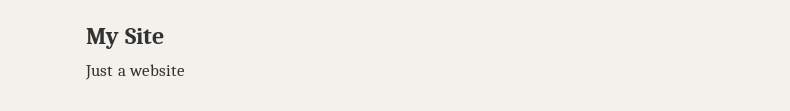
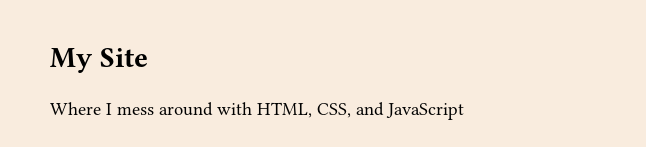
- Just a website
+ Where I mess around with HTML, CSS, and JavaScript

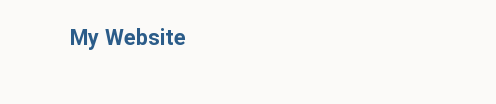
- My Site
- Where I mess around with HTML, CSS, and JavaScript
+ My Website

